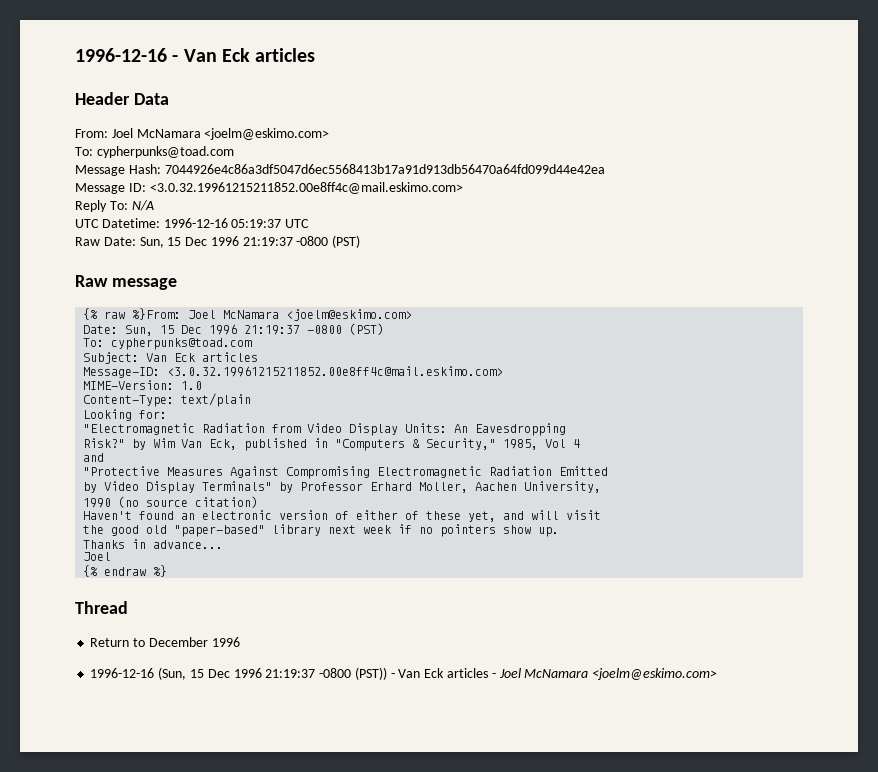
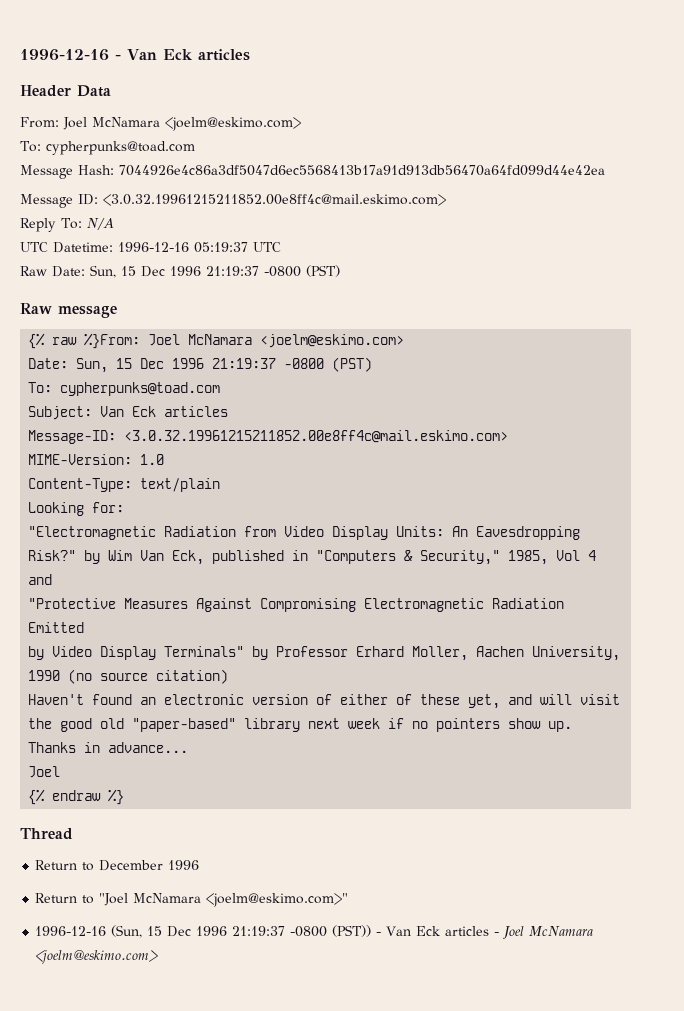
+ Return to "Joel McNamara <joelm@eskimo.com>"

